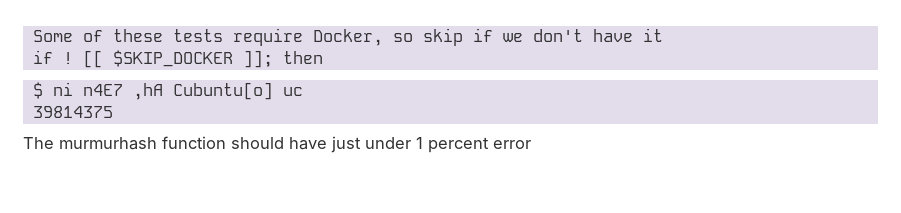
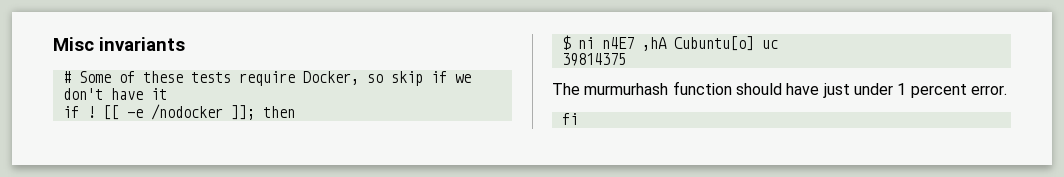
- Some of these tests require Docker, so skip if we don't have it
+ Misc invariants
+ # Some of these tests require Docker, so skip if we don't have it
- [[ $SKIP_DOCKER ]]; then
+ [[ -e /nodocker ]]; then
- The murmurhash function should have just under 1 percent error
+ The murmurhash function should have just under 1 percent error.
+ fi

